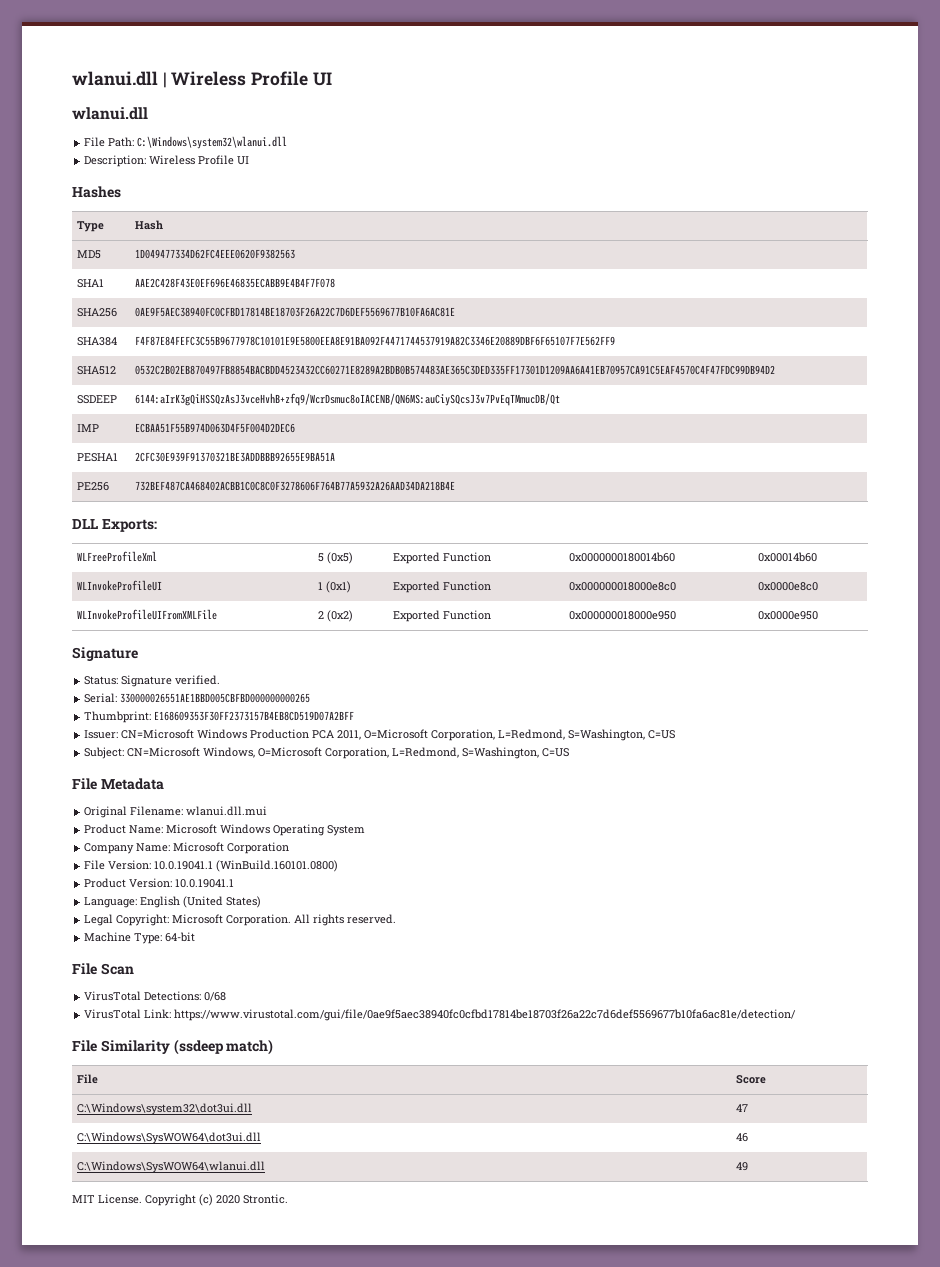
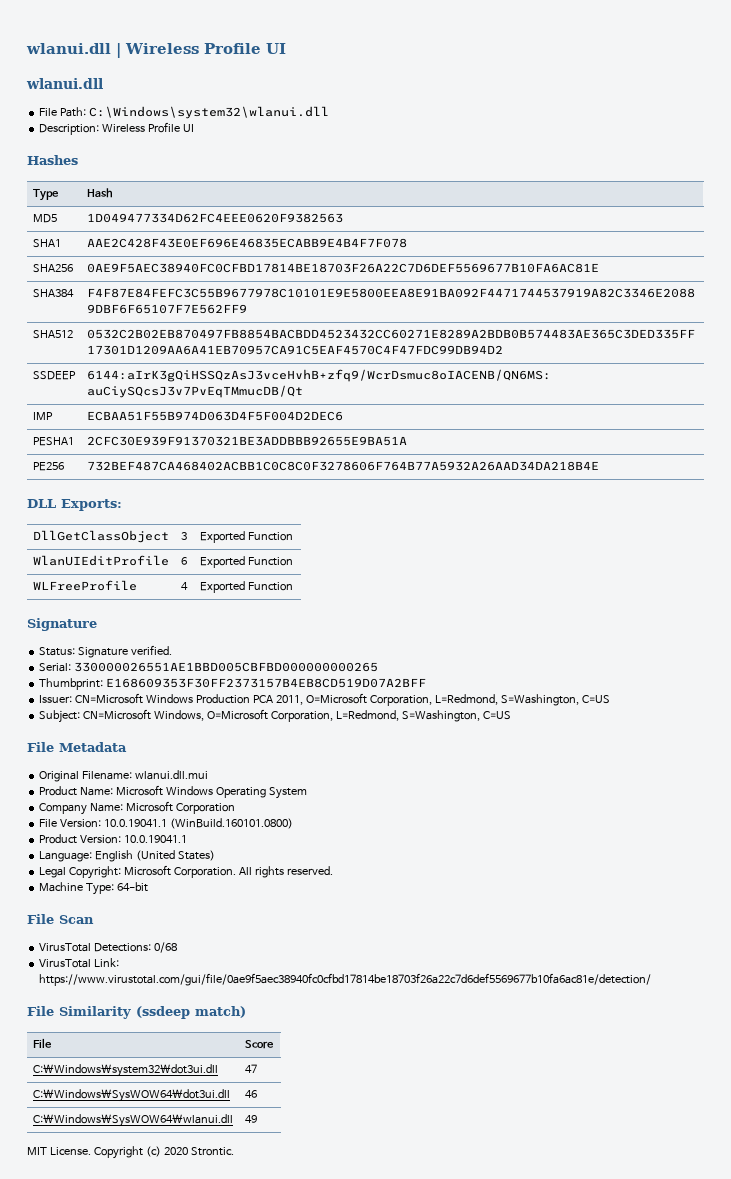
- WLFreeProfileXml | 5 (0x5) | Exported Function | 0x0000000180014b60 | 0x00014b60
- WLInvokeProfileUI | 1 (0x1) | Exported Function | 0x000000018000e8c0 | 0x0000e8c0
- WLInvokeProfileUIFromXMLFile | 2 (0x2) | Exported Function | 0x000000018000e950 | 0x0000e950
+ DllGetClassObject | 3 | Exported Function
+ WlanUIEditProfile | 6 | Exported Function
+ WLFreeProfile | 4 | Exported Function

